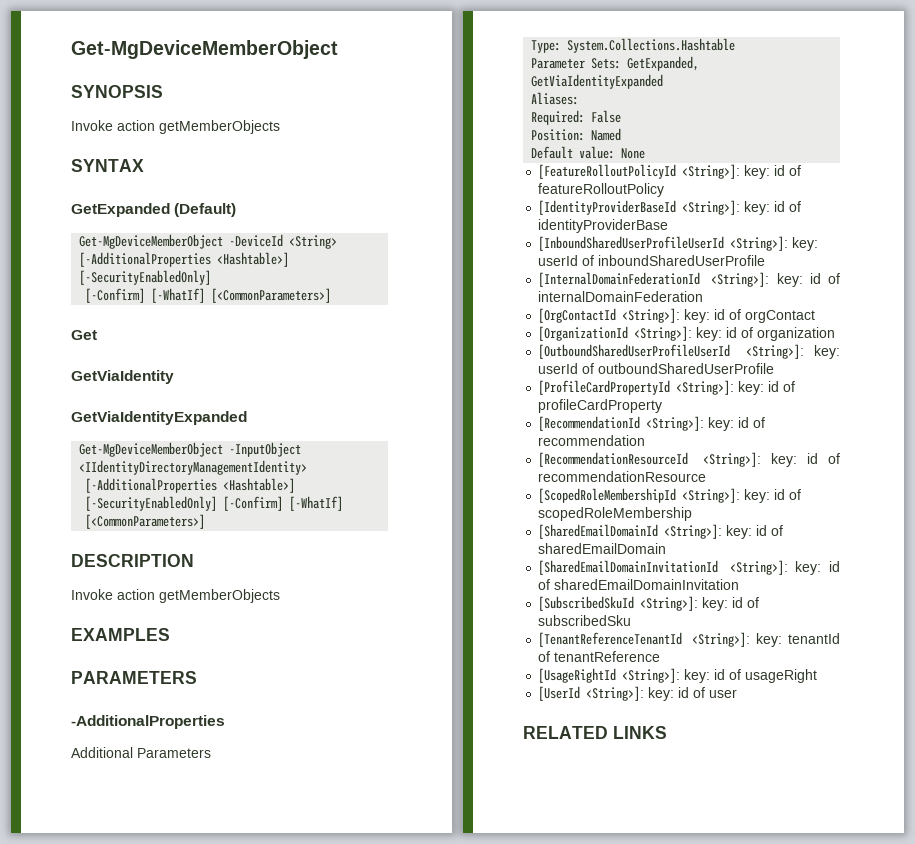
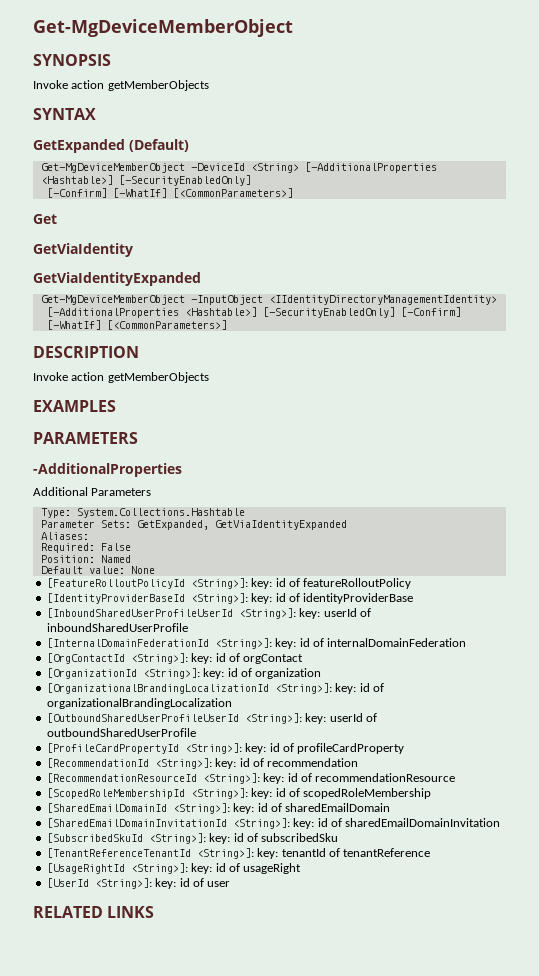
+ [OrganizationalBrandingLocalizationId <String>]: key: id of organizationalBrandingLocalization

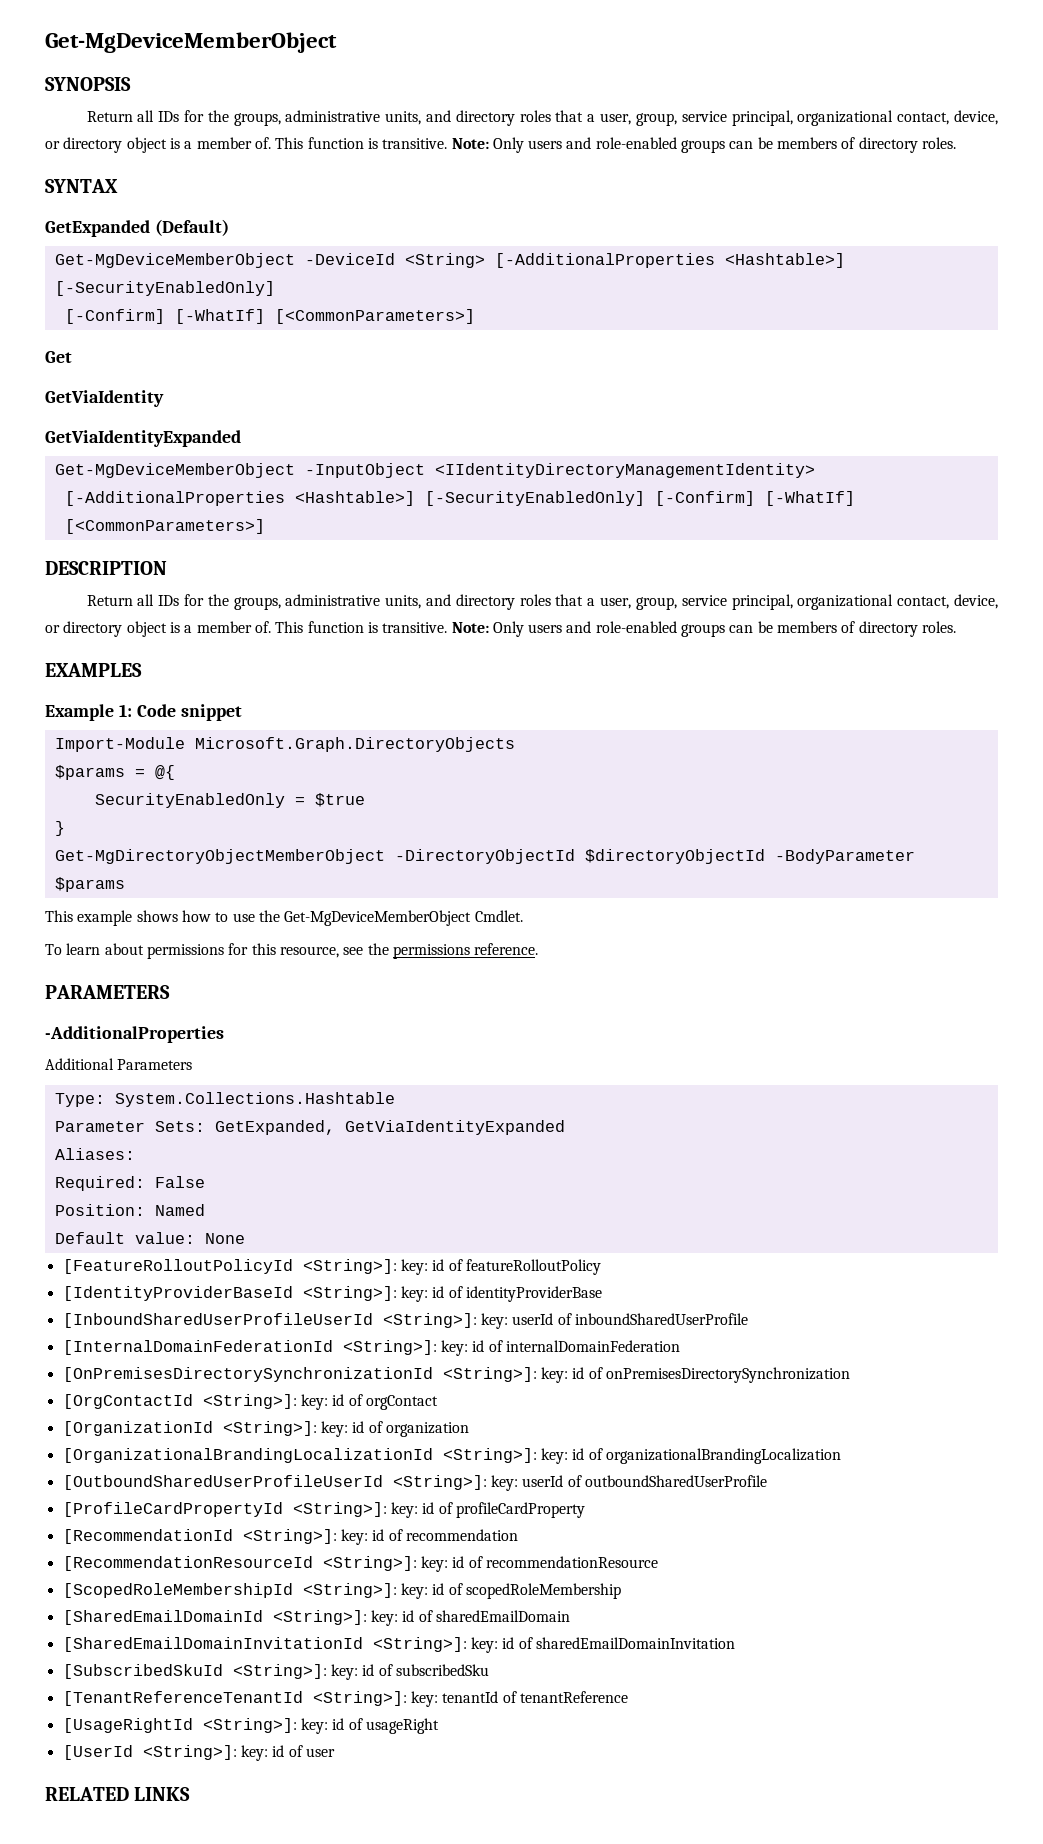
  SYNOPSIS
- Invoke action getMemberObjects
+ Return all IDs for the groups, administrative units, and directory roles that a user, group, service principal, organizational contact, device, or directory object is a member of. This function is transitive. Note: Only users and role-enabled groups can be members of directory roles.
  DESCRIPTION
- Invoke action getMemberObjects
+ Return all IDs for the groups, administrative units, and directory roles that a user, group, service principal, organizational contact, device, or directory object is a member of. This function is transitive. Note: Only users and role-enabled groups can be members of directory roles.
  EXAMPLES
+ Example 1: Code snippet
+ Import-Module Microsoft.Graph.DirectoryObjects
+ $params = @{
+ SecurityEnabledOnly = $true
+ }
+ Get-MgDirectoryObjectMemberObject -DirectoryObjectId $directoryObjectId -BodyParameter $params
+ This example shows how to use the Get-MgDeviceMemberObject Cmdlet.
+ To learn about permissions for this resource, see the permissions reference.
+ [OnPremisesDirectorySynchronizationId <String>]: key: id of onPremisesDirectorySynchronization

